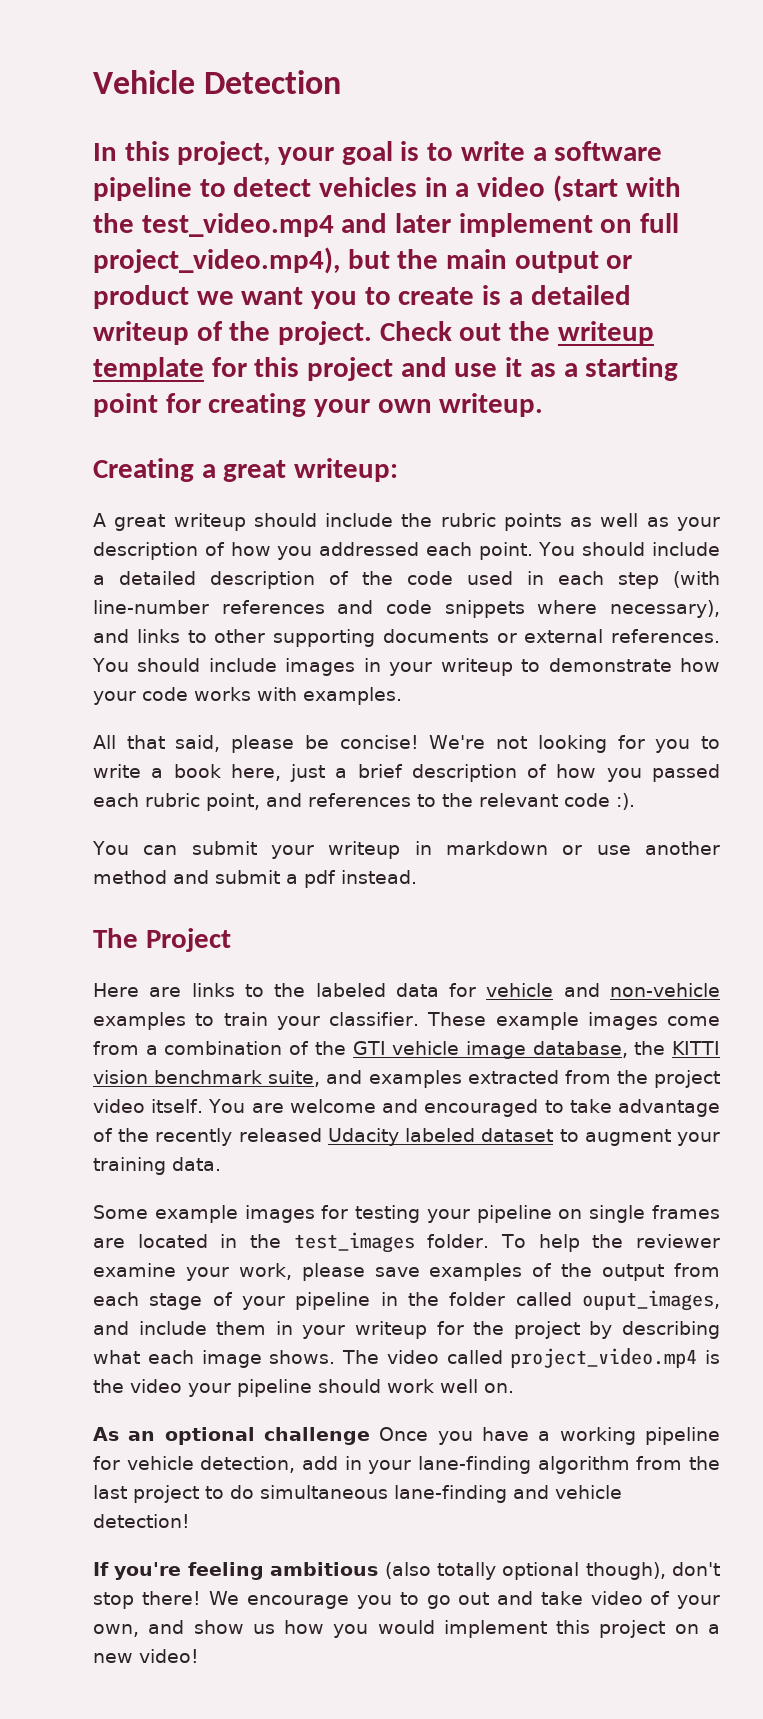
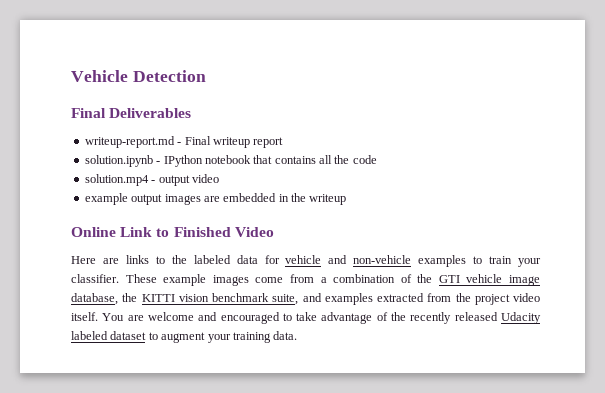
- In this project, your goal is to write a software pipeline to detect vehicles in a video (start with the test_video.mp4 and later implement on full project_video.mp4), but the main output or product we want you to create is a detailed writeup of the project. Check out the writeup template for this project and use it as a starting point for creating your own writeup.
- Creating a great writeup:
- A great writeup should include the rubric points as well as your description of how you addressed each point. You should include a detailed description of the code used in each step (with line-number references and code snippets where necessary), and links to other supporting documents or external references. You should include images in your writeup to demonstrate how your code works with examples.
- All that said, please be concise! We're not looking for you to write a book here, just a brief description of how you passed each rubric point, and references to the relevant code :).
- You can submit your writeup in markdown or use another method and submit a pdf instead.
- The Project
+ Final Deliverables
+ writeup-report.md - Final writeup report
+ solution.ipynb - IPython notebook that contains all the code
+ solution.mp4 - output video
+ example output images are embedded in the writeup
+ Online Link to Finished Video
- Some example images for testing your pipeline on single frames are located in the test_images folder. To help the reviewer examine your work, please save examples of the output from each stage of your pipeline in the folder called ouput_images, and include them in your writeup for the project by describing what each image shows. The video called project_video.mp4 is the video your pipeline should work well on.
- As an optional challenge Once you have a working pipeline for vehicle detection, add in your lane-finding algorithm from the last project to do simultaneous lane-finding and vehicle detection!
- If you're feeling ambitious (also totally optional though), don't stop there! We encourage you to go out and take video of your own, and show us how you would implement this project on a new video!

